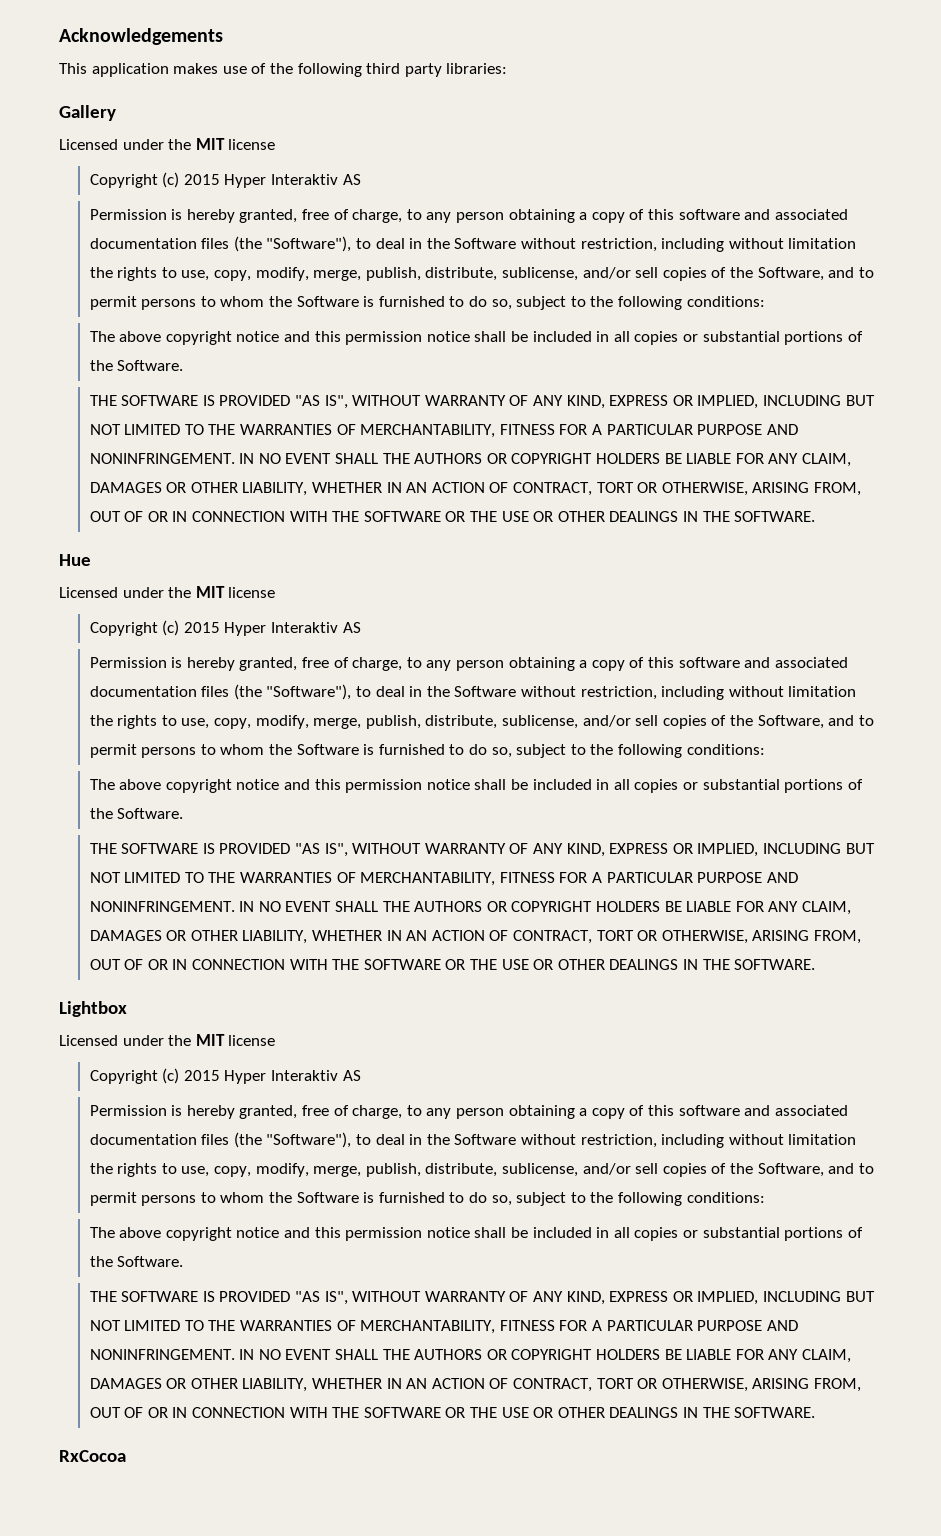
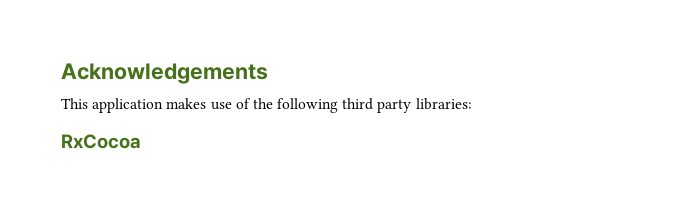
- Gallery
- Licensed under the MIT license
- Copyright (c) 2015 Hyper Interaktiv AS
- Permission is hereby granted, free of charge, to any person obtaining a copy of this software and associated documentation files (the "Software"), to deal in the Software without restriction, including without limitation the rights to use, copy, modify, merge, publish, distribute, sublicense, and/or sell copies of the Software, and to permit persons to whom the Software is furnished to do so, subject to the following conditions:
- The above copyright notice and this permission notice shall be included in all copies or substantial portions of the Software.
- THE SOFTWARE IS PROVIDED "AS IS", WITHOUT WARRANTY OF ANY KIND, EXPRESS OR IMPLIED, INCLUDING BUT NOT LIMITED TO THE WARRANTIES OF MERCHANTABILITY, FITNESS FOR A PARTICULAR PURPOSE AND NONINFRINGEMENT. IN NO EVENT SHALL THE AUTHORS OR COPYRIGHT HOLDERS BE LIABLE FOR ANY CLAIM, DAMAGES OR OTHER LIABILITY, WHETHER IN AN ACTION OF CONTRACT, TORT OR OTHERWISE, ARISING FROM, OUT OF OR IN CONNECTION WITH THE SOFTWARE OR THE USE OR OTHER DEALINGS IN THE SOFTWARE.
- Hue
- Licensed under the MIT license
- Copyright (c) 2015 Hyper Interaktiv AS
- Permission is hereby granted, free of charge, to any person obtaining a copy of this software and associated documentation files (the "Software"), to deal in the Software without restriction, including without limitation the rights to use, copy, modify, merge, publish, distribute, sublicense, and/or sell copies of the Software, and to permit persons to whom the Software is furnished to do so, subject to the following conditions:
- The above copyright notice and this permission notice shall be included in all copies or substantial portions of the Software.
- THE SOFTWARE IS PROVIDED "AS IS", WITHOUT WARRANTY OF ANY KIND, EXPRESS OR IMPLIED, INCLUDING BUT NOT LIMITED TO THE WARRANTIES OF MERCHANTABILITY, FITNESS FOR A PARTICULAR PURPOSE AND NONINFRINGEMENT. IN NO EVENT SHALL THE AUTHORS OR COPYRIGHT HOLDERS BE LIABLE FOR ANY CLAIM, DAMAGES OR OTHER LIABILITY, WHETHER IN AN ACTION OF CONTRACT, TORT OR OTHERWISE, ARISING FROM, OUT OF OR IN CONNECTION WITH THE SOFTWARE OR THE USE OR OTHER DEALINGS IN THE SOFTWARE.
- Lightbox
- Licensed under the MIT license
- Copyright (c) 2015 Hyper Interaktiv AS
- Permission is hereby granted, free of charge, to any person obtaining a copy of this software and associated documentation files (the "Software"), to deal in the Software without restriction, including without limitation the rights to use, copy, modify, merge, publish, distribute, sublicense, and/or sell copies of the Software, and to permit persons to whom the Software is furnished to do so, subject to the following conditions:
- The above copyright notice and this permission notice shall be included in all copies or substantial portions of the Software.
- THE SOFTWARE IS PROVIDED "AS IS", WITHOUT WARRANTY OF ANY KIND, EXPRESS OR IMPLIED, INCLUDING BUT NOT LIMITED TO THE WARRANTIES OF MERCHANTABILITY, FITNESS FOR A PARTICULAR PURPOSE AND NONINFRINGEMENT. IN NO EVENT SHALL THE AUTHORS OR COPYRIGHT HOLDERS BE LIABLE FOR ANY CLAIM, DAMAGES OR OTHER LIABILITY, WHETHER IN AN ACTION OF CONTRACT, TORT OR OTHERWISE, ARISING FROM, OUT OF OR IN CONNECTION WITH THE SOFTWARE OR THE USE OR OTHER DEALINGS IN THE SOFTWARE.

